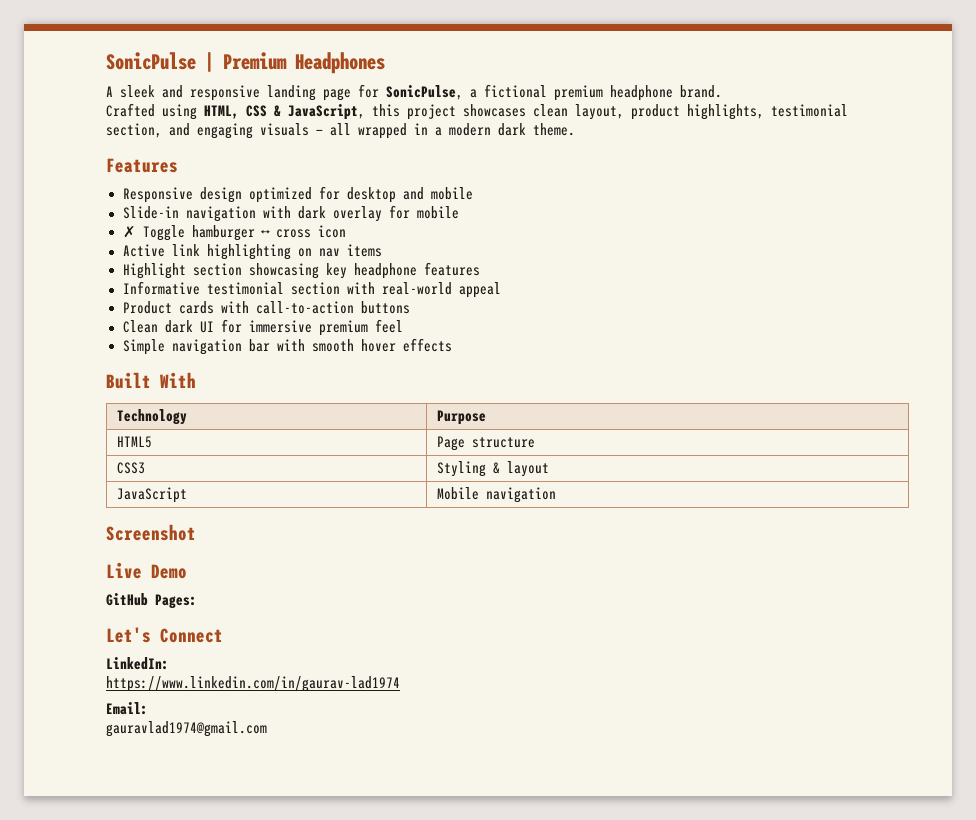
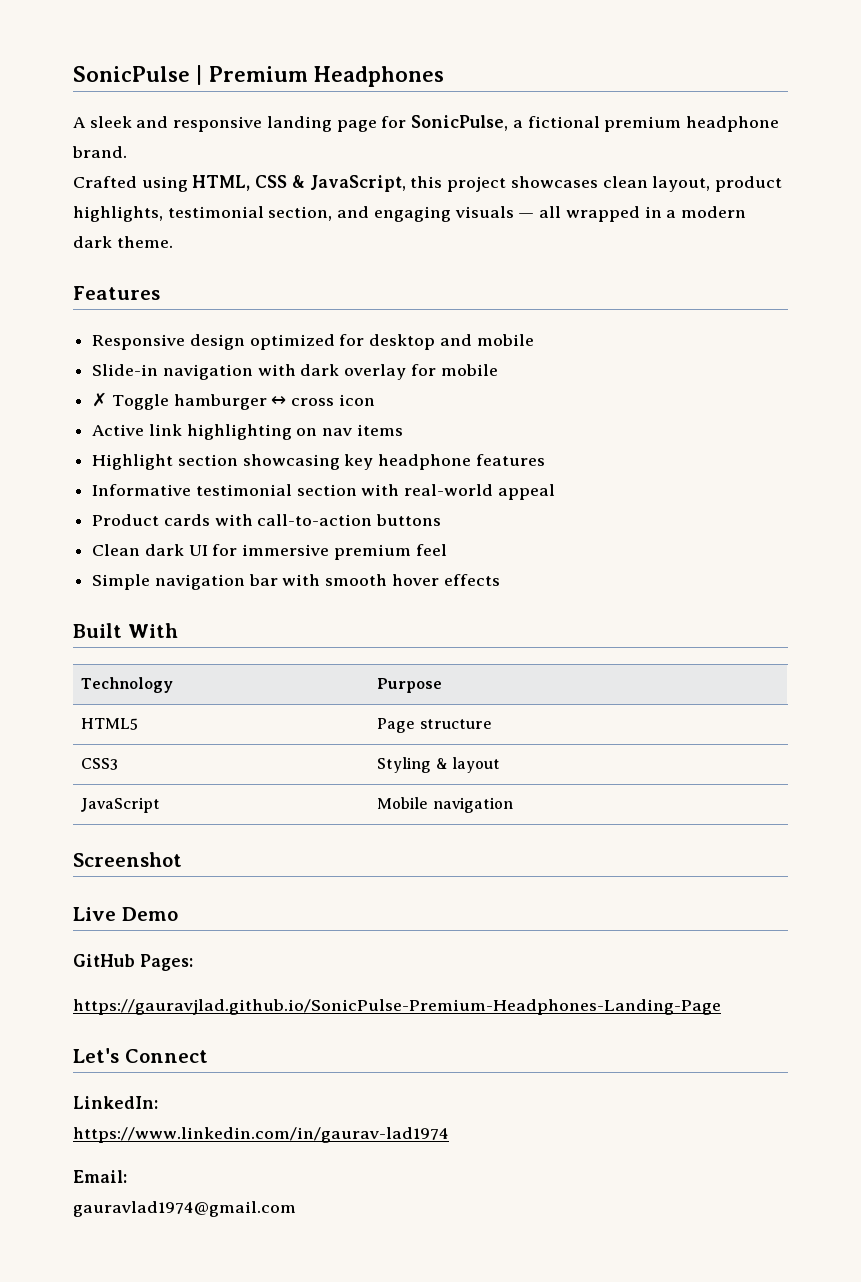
+ https://gauravjlad.github.io/SonicPulse-Premium-Headphones-Landing-Page

